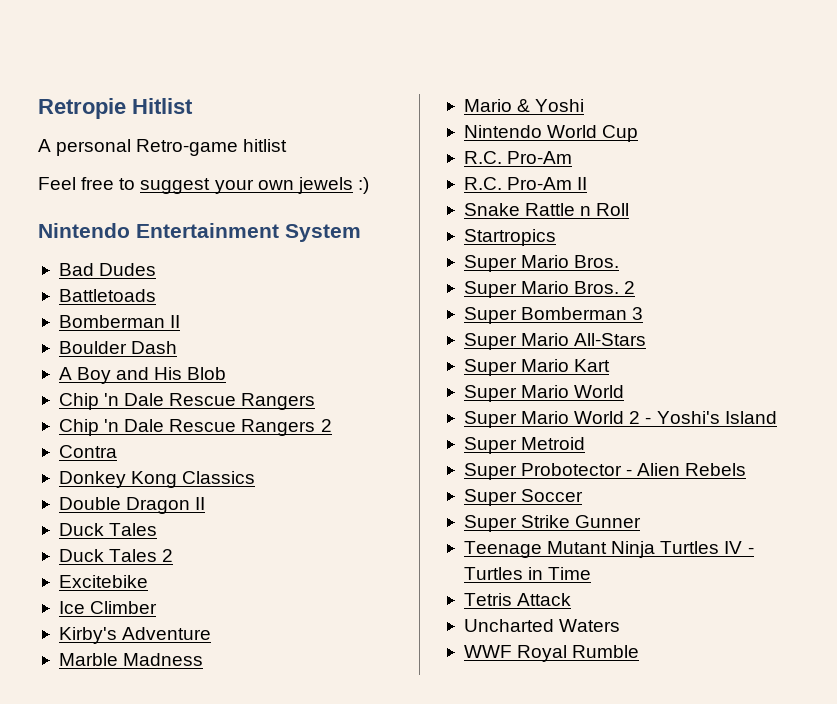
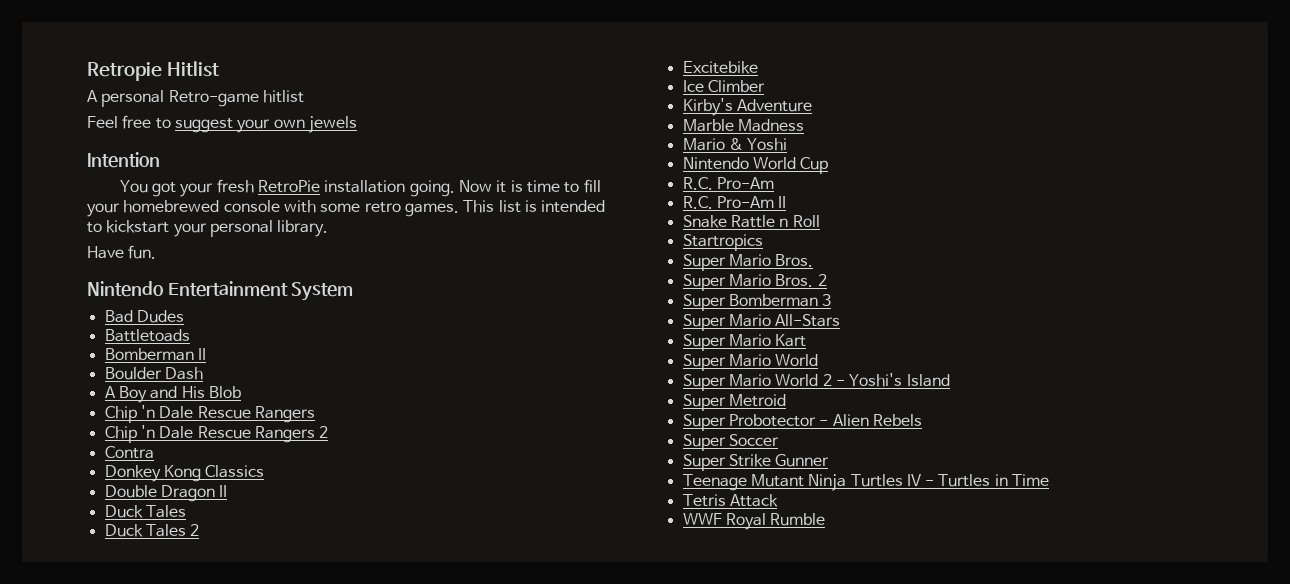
- Feel free to suggest your own jewels :)
+ Feel free to suggest your own jewels
+ Intention
+ You got your fresh RetroPie installation going. Now it is time to fill your homebrewed console with some retro games. This list is intended to kickstart your personal library.
+ Have fun.
- Uncharted Waters

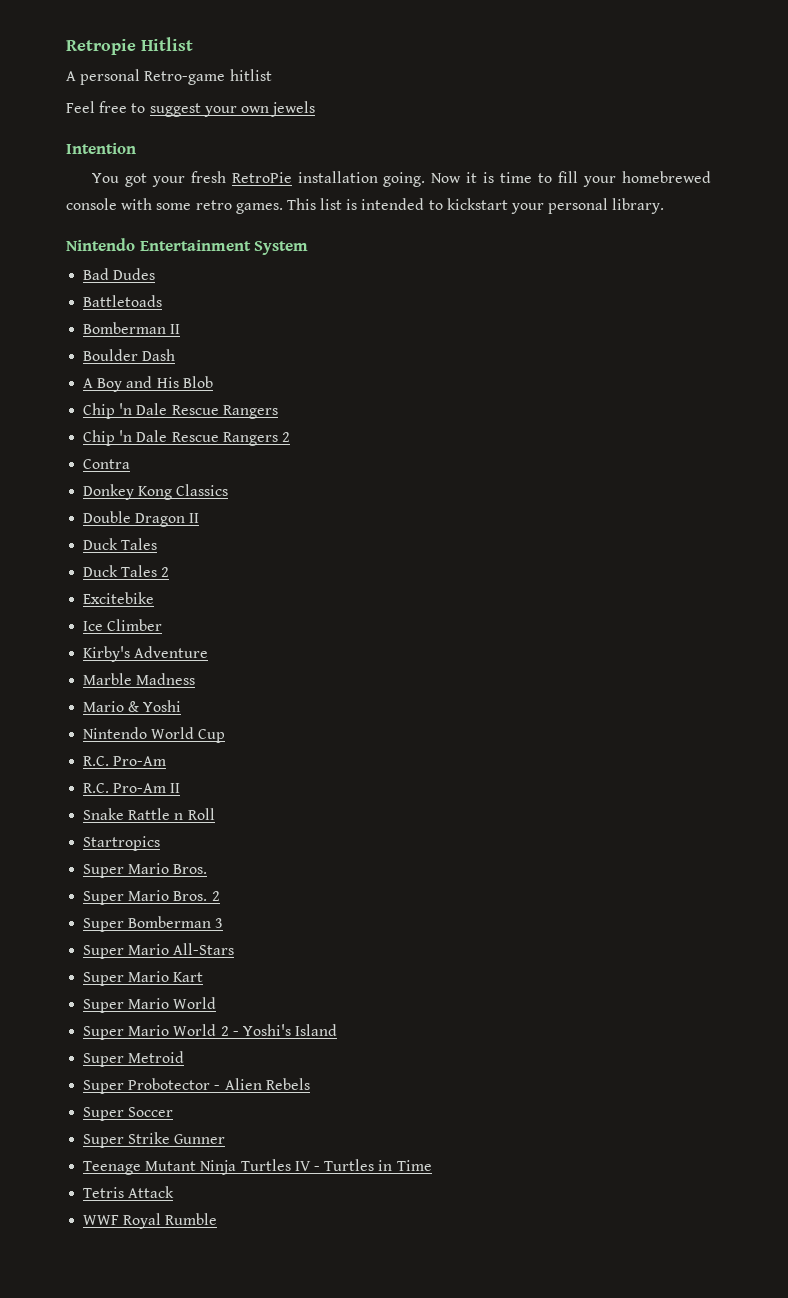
- Have fun.

